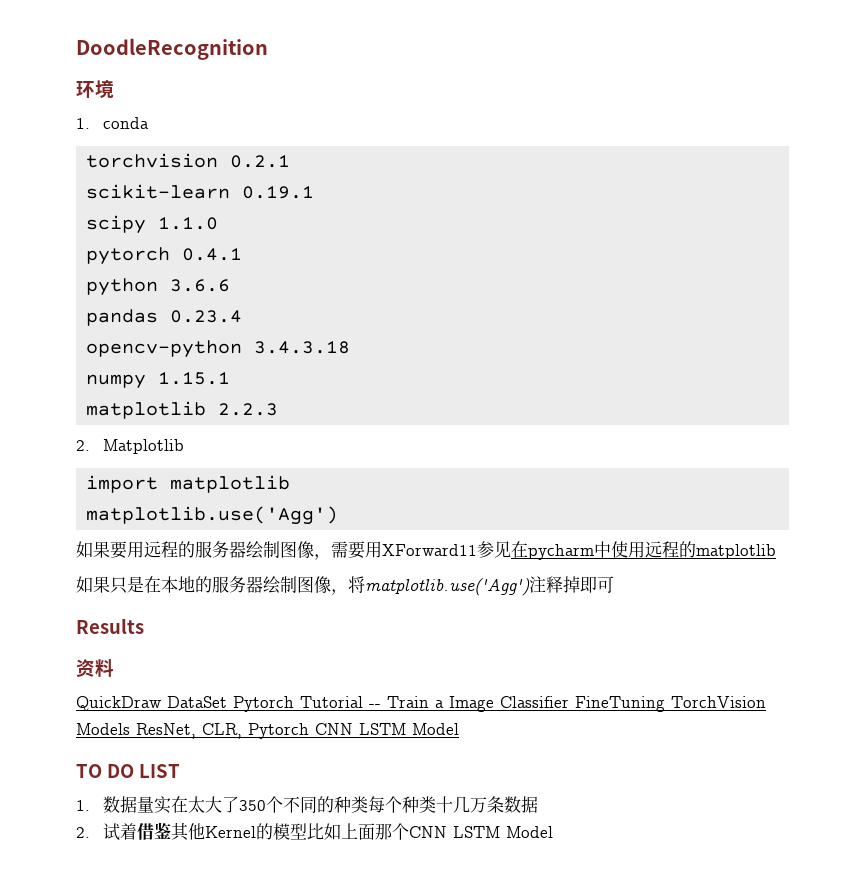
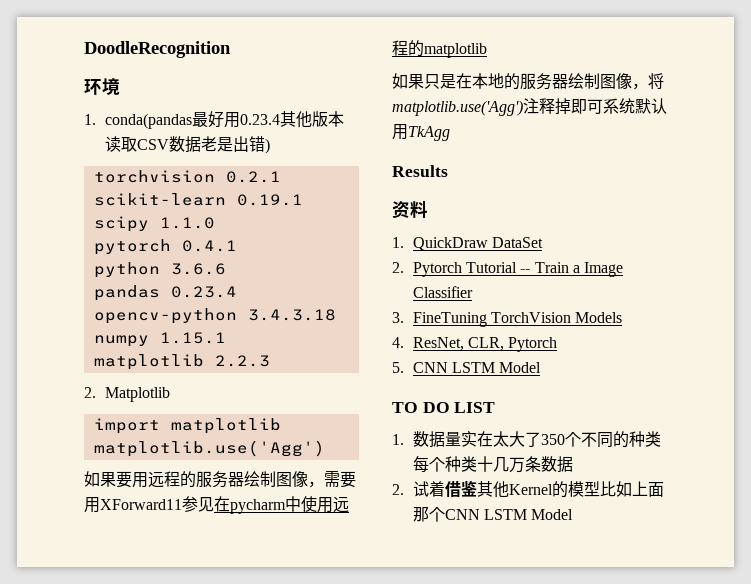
- 1. conda
+ 1. conda(pandas最好用0.23.4其他版本读取CSV数据老是出错)
- 如果只是在本地的服务器绘制图像，将matplotlib.use('Agg')注释掉即可
+ 如果只是在本地的服务器绘制图像，将matplotlib.use('Agg')注释掉即可系统默认用TkAgg
- QuickDraw DataSet Pytorch Tutorial -- Train a Image Classifier FineTuning TorchVision Models ResNet, CLR, Pytorch CNN LSTM Model
+ 1. QuickDraw DataSet
+ 2. Pytorch Tutorial -- Train a Image Classifier
+ 3. FineTuning TorchVision Models
+ 4. ResNet, CLR, Pytorch
+ 5. CNN LSTM Model

